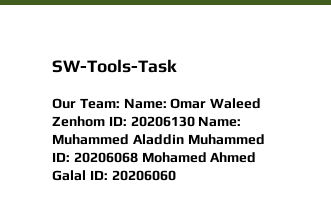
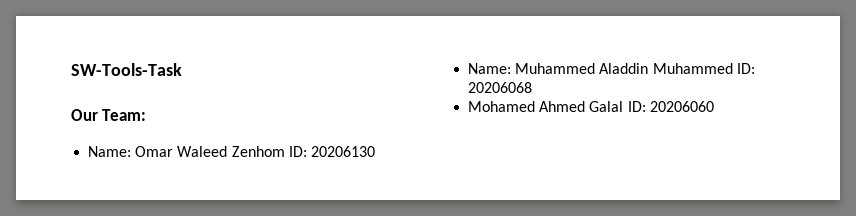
- Our Team: Name: Omar Waleed Zenhom ID: 20206130 Name: Muhammed Aladdin Muhammed ID: 20206068 Mohamed Ahmed Galal ID: 20206060
+ Our Team:
+ Name: Omar Waleed Zenhom ID: 20206130
+ Name: Muhammed Aladdin Muhammed ID: 20206068
+ Mohamed Ahmed Galal ID: 20206060

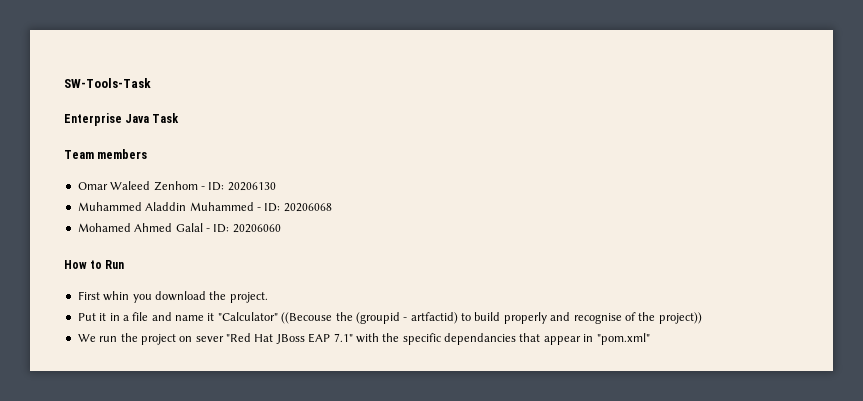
- Our Team:
- Name: Omar Waleed Zenhom ID: 20206130
+ Enterprise Java Task
+ Team members
+ Omar Waleed Zenhom - ID: 20206130
- Name: Muhammed Aladdin Muhammed ID: 20206068
+ Muhammed Aladdin Muhammed - ID: 20206068
- Mohamed Ahmed Galal ID: 20206060
+ Mohamed Ahmed Galal - ID: 20206060
+ How to Run
+ First whin you download the project.
+ Put it in a file and name it "Calculator" ((Becouse the (groupid - artfactid) to build properly and recognise of the project))
+ We run the project on sever "Red Hat JBoss EAP 7.1" with the specific dependancies that appear in "pom.xml"

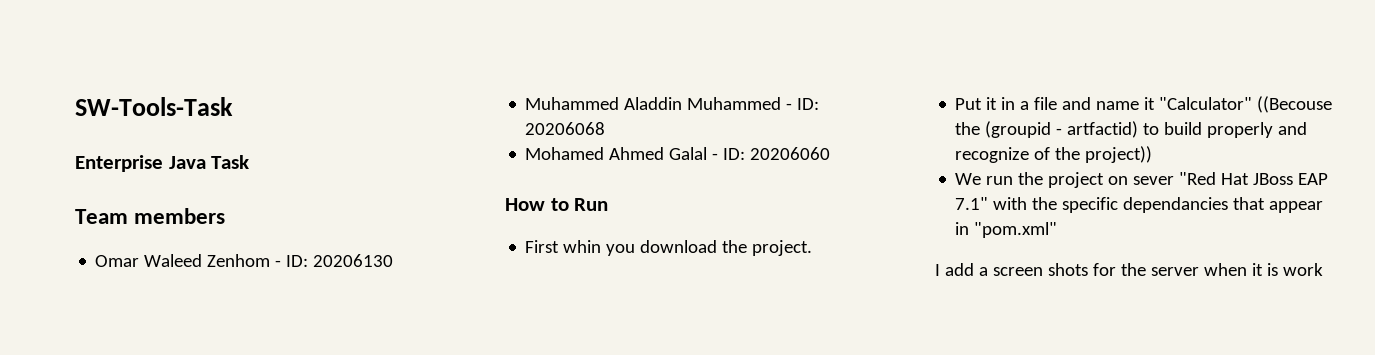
- Put it in a file and name it "Calculator" ((Becouse the (groupid - artfactid) to build properly and recognise of the project))
+ Put it in a file and name it "Calculator" ((Becouse the (groupid - artfactid) to build properly and recognize of the project))
+ I add a screen shots for the server when it is work

